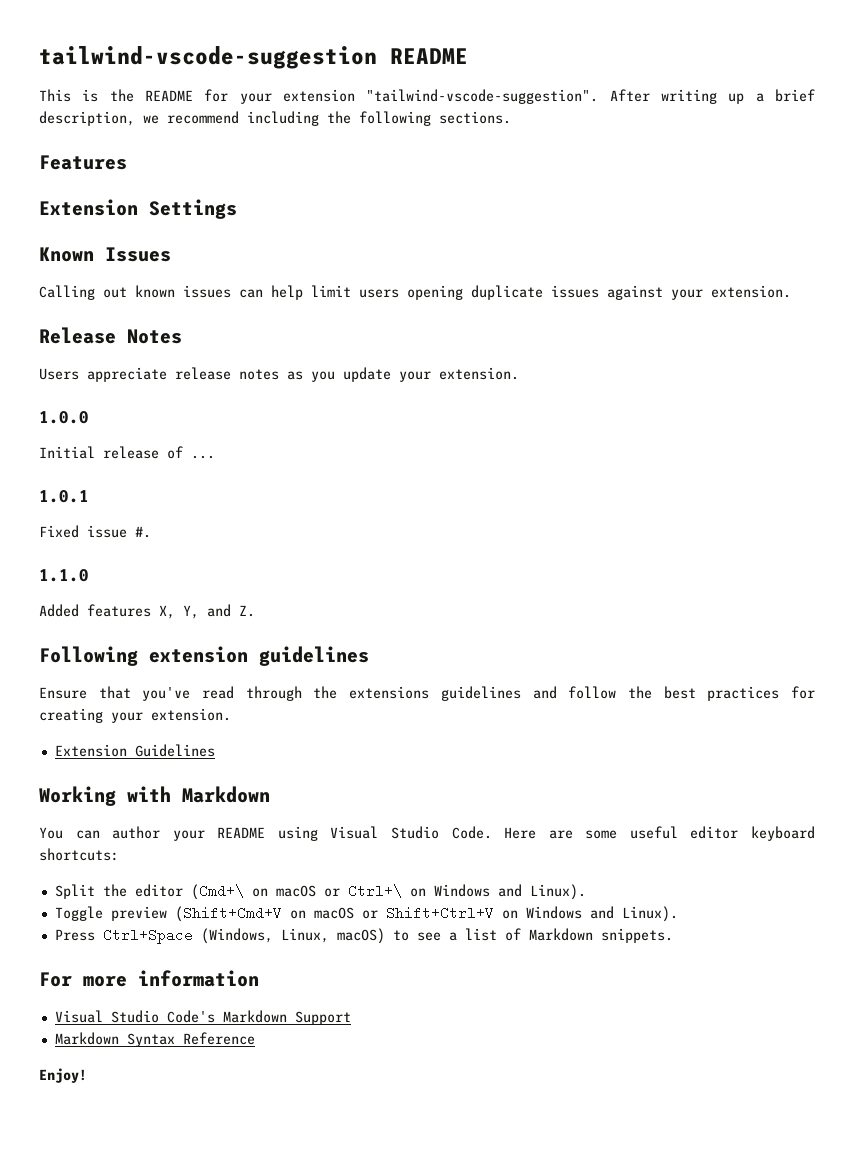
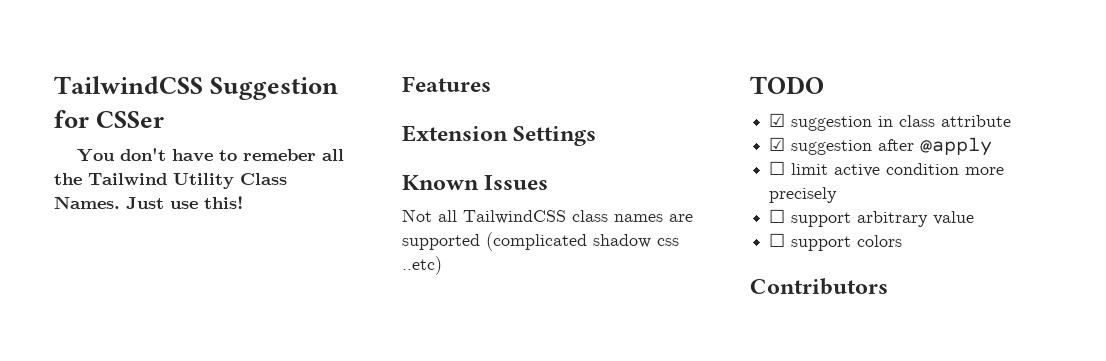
- tailwind-vscode-suggestion README
- This is the README for your extension "tailwind-vscode-suggestion". After writing up a brief description, we recommend including the following sections.
+ TailwindCSS Suggestion for CSSer
+ You don't have to remeber all the Tailwind Utility Class Names. Just use this!
- Calling out known issues can help limit users opening duplicate issues against your extension.
- Release Notes
- Users appreciate release notes as you update your extension.
- 1.0.0
- Initial release of ...
- 1.0.1
- Fixed issue #.
- 1.1.0
- Added features X, Y, and Z.
- Following extension guidelines
- Ensure that you've read through the extensions guidelines and follow the best practices for creating your extension.
- Extension Guidelines
- Working with Markdown
- You can author your README using Visual Studio Code. Here are some useful editor keyboard shortcuts:
- Split the editor (Cmd+\ on macOS or Ctrl+\ on Windows and Linux).
- Toggle preview (Shift+Cmd+V on macOS or Shift+Ctrl+V on Windows and Linux).
- Press Ctrl+Space (Windows, Linux, macOS) to see a list of Markdown snippets.
- For more information
- Visual Studio Code's Markdown Support
- Markdown Syntax Reference
- Enjoy!
+ Not all TailwindCSS class names are supported (complicated shadow css ..etc)
+ TODO
+ ☑ suggestion in class attribute
+ ☑ suggestion after @apply
+ ☐ limit active condition more precisely
+ ☐ support arbitrary value
+ ☐ support colors
+ Contributors

